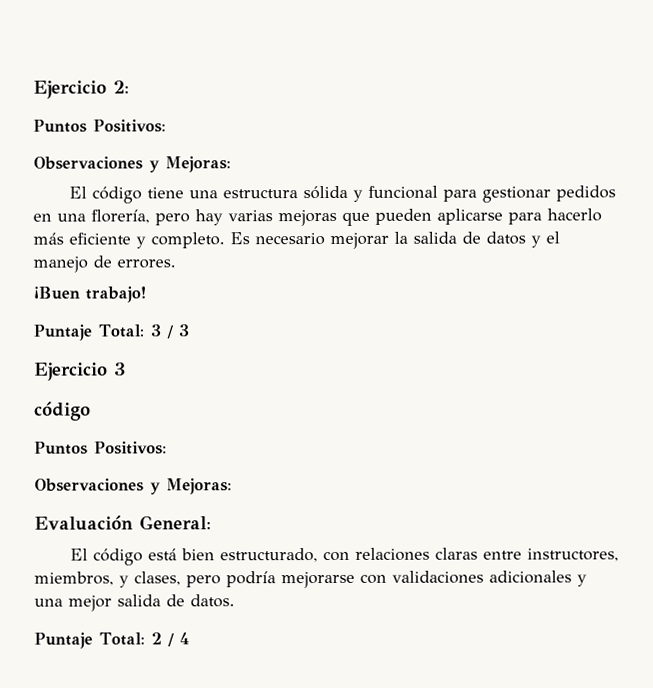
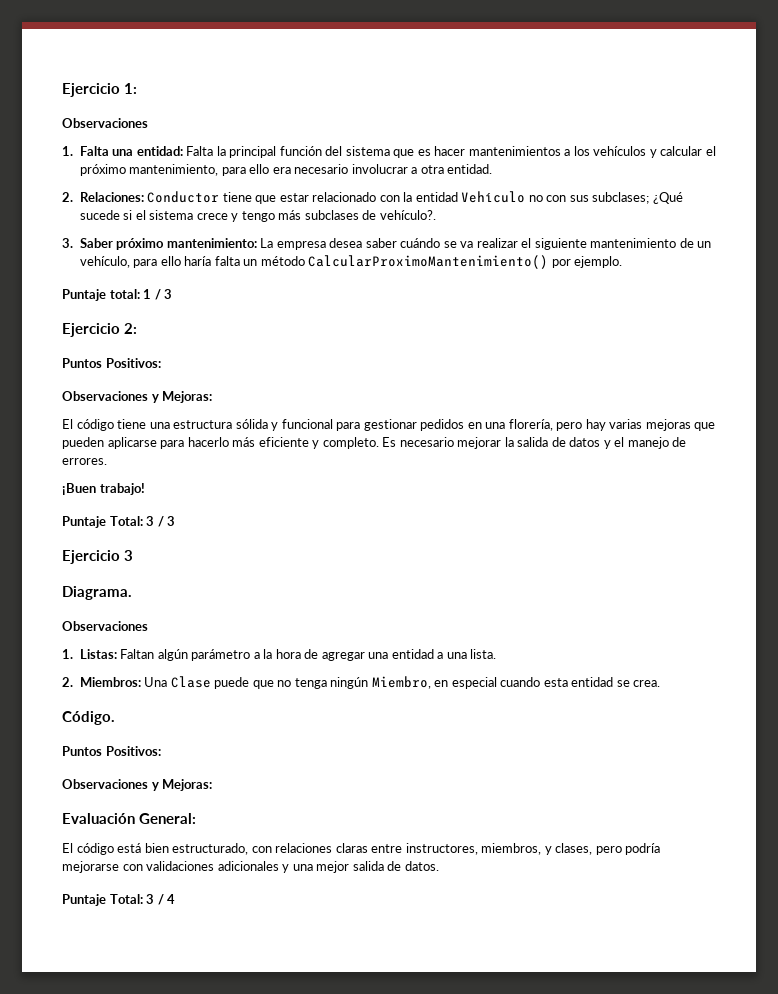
+ Ejercicio 1:
+ Observaciones
+ 1. Falta una entidad: Falta la principal función del sistema que es hacer mantenimientos a los vehículos y calcular el próximo mantenimiento, para ello era necesario involucrar a otra entidad.
+ 2. Relaciones: Conductor tiene que estar relacionado con la entidad Vehículo no con sus subclases; ¿Qué sucede si el sistema crece y tengo más subclases de vehículo?.
+ 3. Saber próximo mantenimiento: La empresa desea saber cuándo se va realizar el siguiente mantenimiento de un vehículo, para ello haría falta un método CalcularProximoMantenimiento() por ejemplo.
+ Puntaje total: 1 / 3
  Ejercicio 3
- código
+ Diagrama.
+ Observaciones
+ 1. Listas: Faltan algún parámetro a la hora de agregar una entidad a una lista.
+ 2. Miembros: Una Clase puede que no tenga ningún Miembro, en especial cuando esta entidad se crea.
+ Código.
- Puntaje Total: 2 / 4
+ Puntaje Total: 3 / 4

